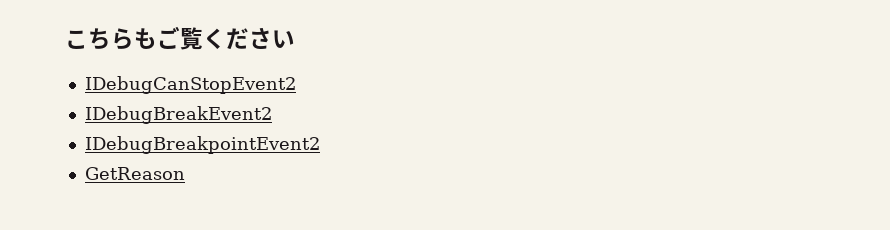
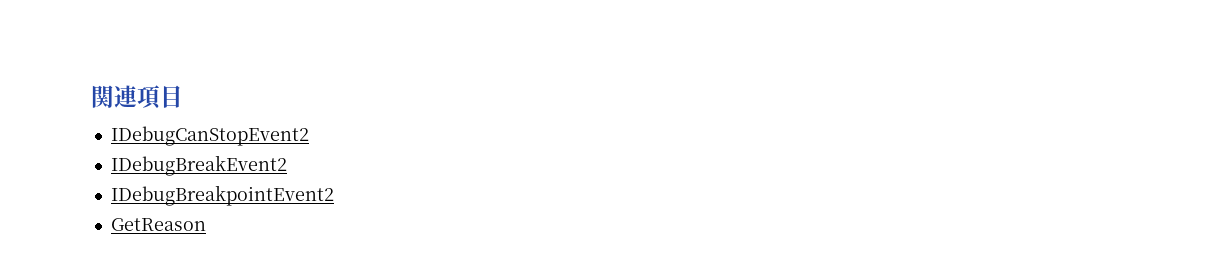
- こちらもご覧ください
+ 関連項目

